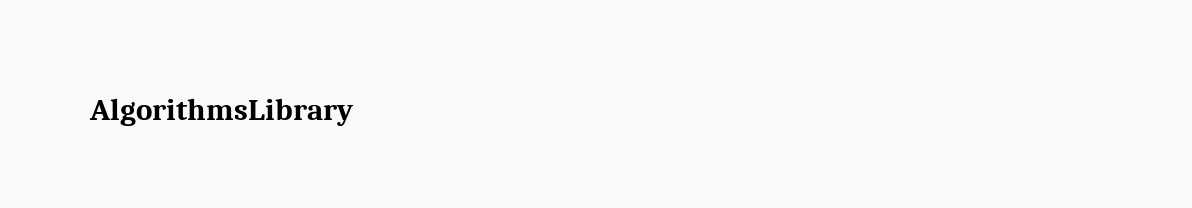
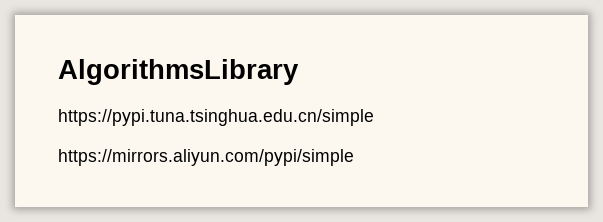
+ https://pypi.tuna.tsinghua.edu.cn/simple
+ https://mirrors.aliyun.com/pypi/simple

